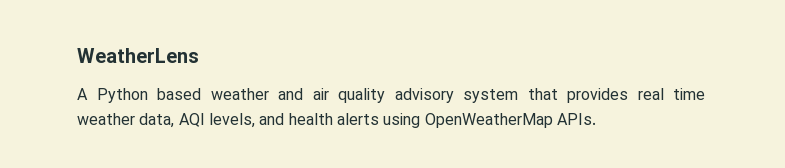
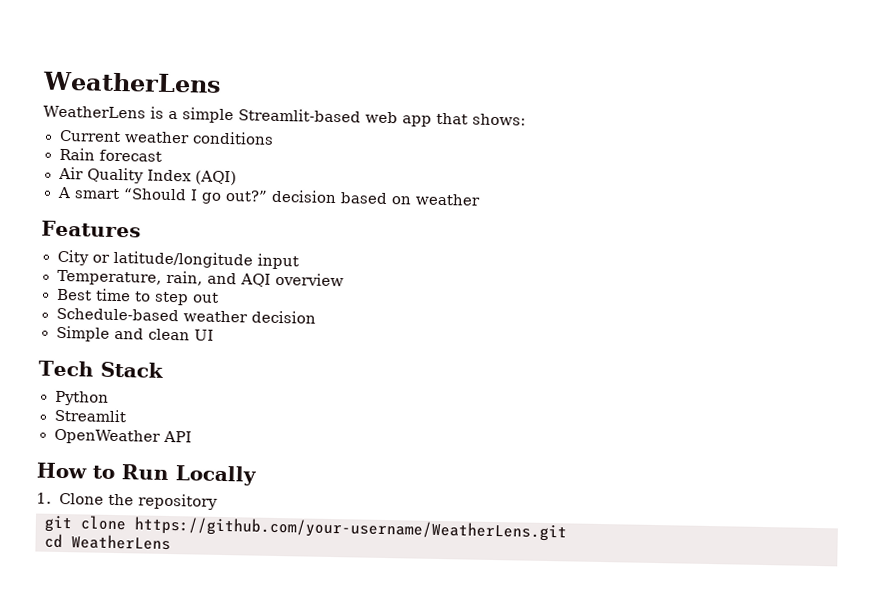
- A Python based weather and air quality advisory system that provides real time weather data, AQI levels, and health alerts using OpenWeatherMap APIs.
+ WeatherLens is a simple Streamlit-based web app that shows:
+ Current weather conditions
+ Rain forecast
+ Air Quality Index (AQI)
+ A smart “Should I go out?” decision based on weather
+ Features
+ City or latitude/longitude input
+ Temperature, rain, and AQI overview
+ Best time to step out
+ Schedule-based weather decision
+ Simple and clean UI
+ Tech Stack
+ Python
+ Streamlit
+ OpenWeather API
+ How to Run Locally
+ 1. Clone the repository
+ git clone https://github.com/your-username/WeatherLens.git
+ cd WeatherLens

